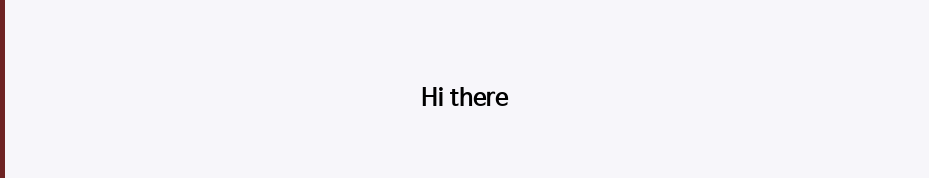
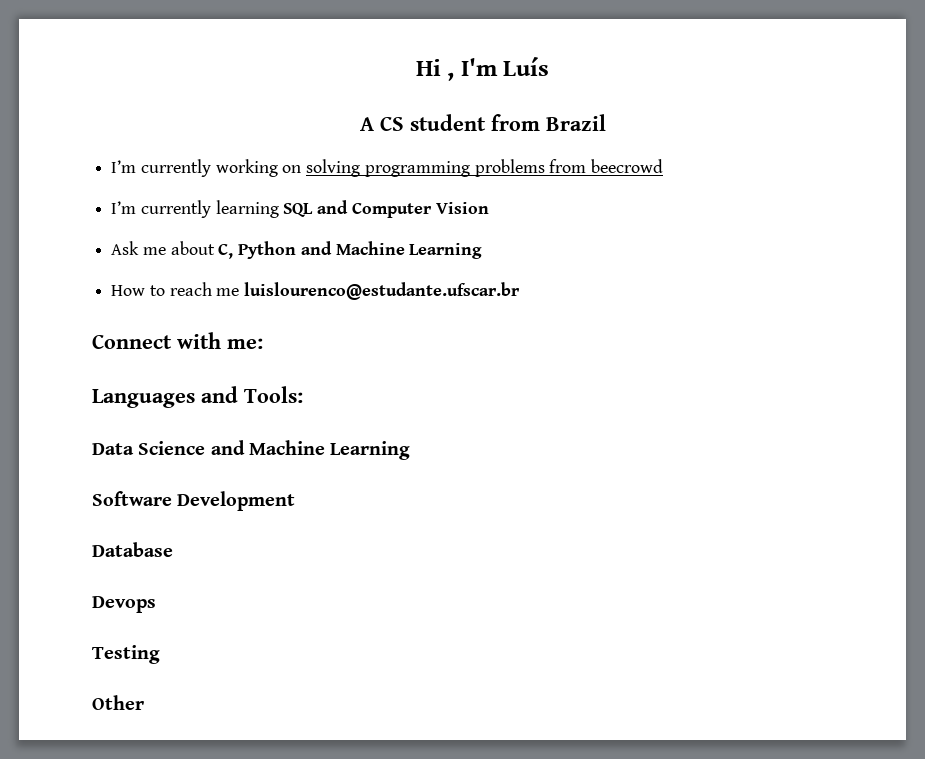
- Hi there
+ Hi , I'm Luís
+ A CS student from Brazil
+ I’m currently working on solving programming problems from beecrowd
+ I’m currently learning SQL and Computer Vision
+ Ask me about C, Python and Machine Learning
+ How to reach me luislourenco@estudante.ufscar.br
+ Connect with me:
+ Languages and Tools:
+ Data Science and Machine Learning
+ Software Development
+ Database
+ Devops
+ Testing
+ Other

